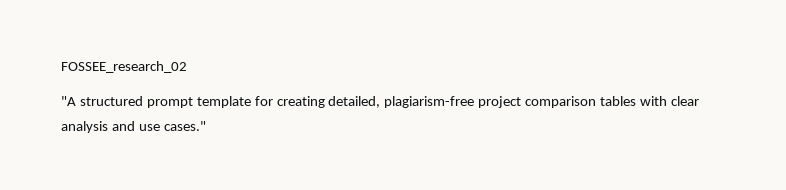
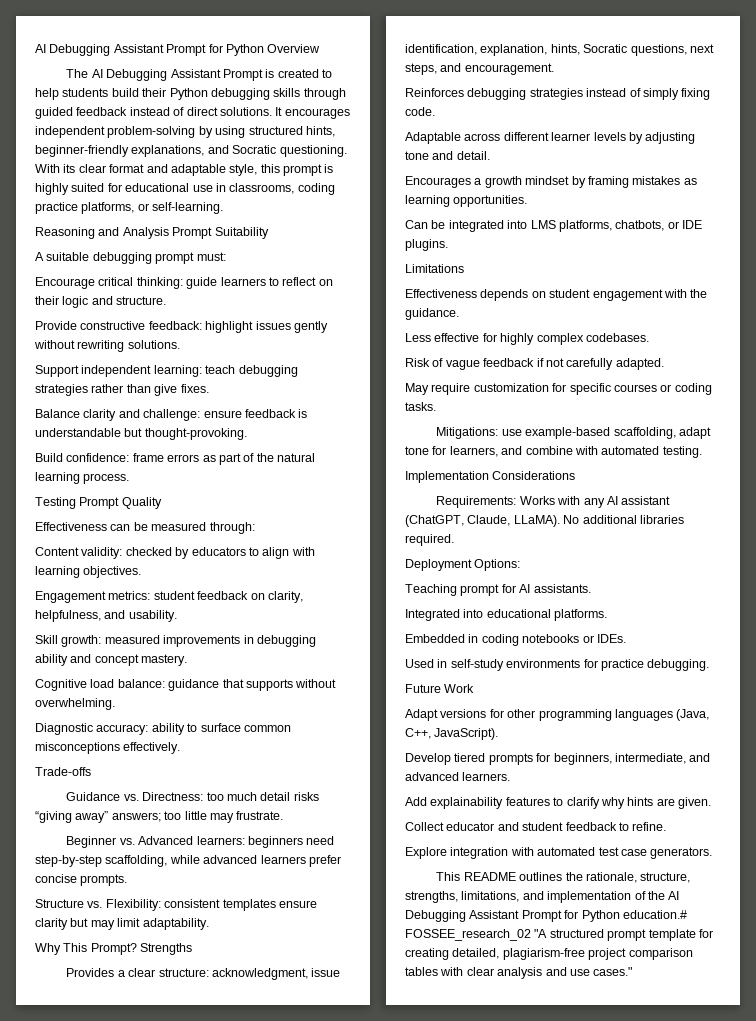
- FOSSEE_research_02
- "A structured prompt template for creating detailed, plagiarism-free project comparison tables with clear analysis and use cases."
+ AI Debugging Assistant Prompt for Python Overview
+ The AI Debugging Assistant Prompt is created to help students build their Python debugging skills through guided feedback instead of direct solutions. It encourages independent problem-solving by using structured hints, beginner-friendly explanations, and Socratic questioning. With its clear format and adaptable style, this prompt is highly suited for educational use in classrooms, coding practice platforms, or self-learning.
+ Reasoning and Analysis Prompt Suitability
+ A suitable debugging prompt must:
+ Encourage critical thinking: guide learners to reflect on their logic and structure.
+ Provide constructive feedback: highlight issues gently without rewriting solutions.
+ Support independent learning: teach debugging strategies rather than give fixes.
+ Balance clarity and challenge: ensure feedback is understandable but thought-provoking.
+ Build confidence: frame errors as part of the natural learning process.
+ Testing Prompt Quality
+ Effectiveness can be measured through:
+ Content validity: checked by educators to align with learning objectives.
+ Engagement metrics: student feedback on clarity, helpfulness, and usability.
+ Skill growth: measured improvements in debugging ability and concept mastery.
+ Cognitive load balance: guidance that supports without overwhelming.
+ Diagnostic accuracy: ability to surface common misconceptions effectively.
+ Trade-offs
+ Guidance vs. Directness: too much detail risks “giving away” answers; too little may frustrate.
+ Beginner vs. Advanced learners: beginners need step-by-step scaffolding, while advanced learners prefer concise prompts.
+ Structure vs. Flexibility: consistent templates ensure clarity but may limit adaptability.
+ Why This Prompt? Strengths
+ Provides a clear structure: acknowledgment, issue identification, explanation, hints, Socratic questions, next steps, and encouragement.
+ Reinforces debugging strategies instead of simply fixing code.
+ Adaptable across different learner levels by adjusting tone and detail.
+ Encourages a growth mindset by framing mistakes as learning opportunities.
+ Can be integrated into LMS platforms, chatbots, or IDE plugins.
+ Limitations
+ Effectiveness depends on student engagement with the guidance.
+ Less effective for highly complex codebases.
+ Risk of vague feedback if not carefully adapted.
+ May require customization for specific courses or coding tasks.
+ Mitigations: use example-based scaffolding, adapt tone for learners, and combine with automated testing.
+ Implementation Considerations
+ Requirements: Works with any AI assistant (ChatGPT, Claude, LLaMA). No additional libraries required.
+ Deployment Options:
+ Teaching prompt for AI assistants.
+ Integrated into educational platforms.
+ Embedded in coding notebooks or IDEs.
+ Used in self-study environments for practice debugging.
+ Future Work
+ Adapt versions for other programming languages (Java, C++, JavaScript).
+ Develop tiered prompts for beginners, intermediate, and advanced learners.
+ Add explainability features to clarify why hints are given.
+ Collect educator and student feedback to refine.
+ Explore integration with automated test case generators.
+ This README outlines the rationale, structure, strengths, limitations, and implementation of the AI Debugging Assistant Prompt for Python education.# FOSSEE_research_02 "A structured prompt template for creating detailed, plagiarism-free project comparison tables with clear analysis and use cases."

